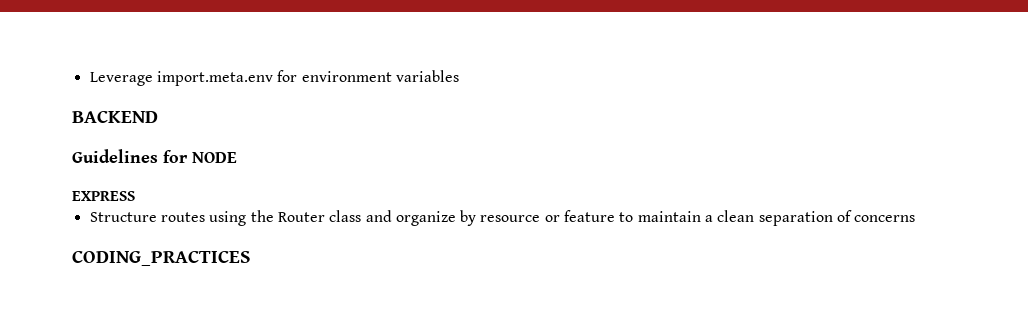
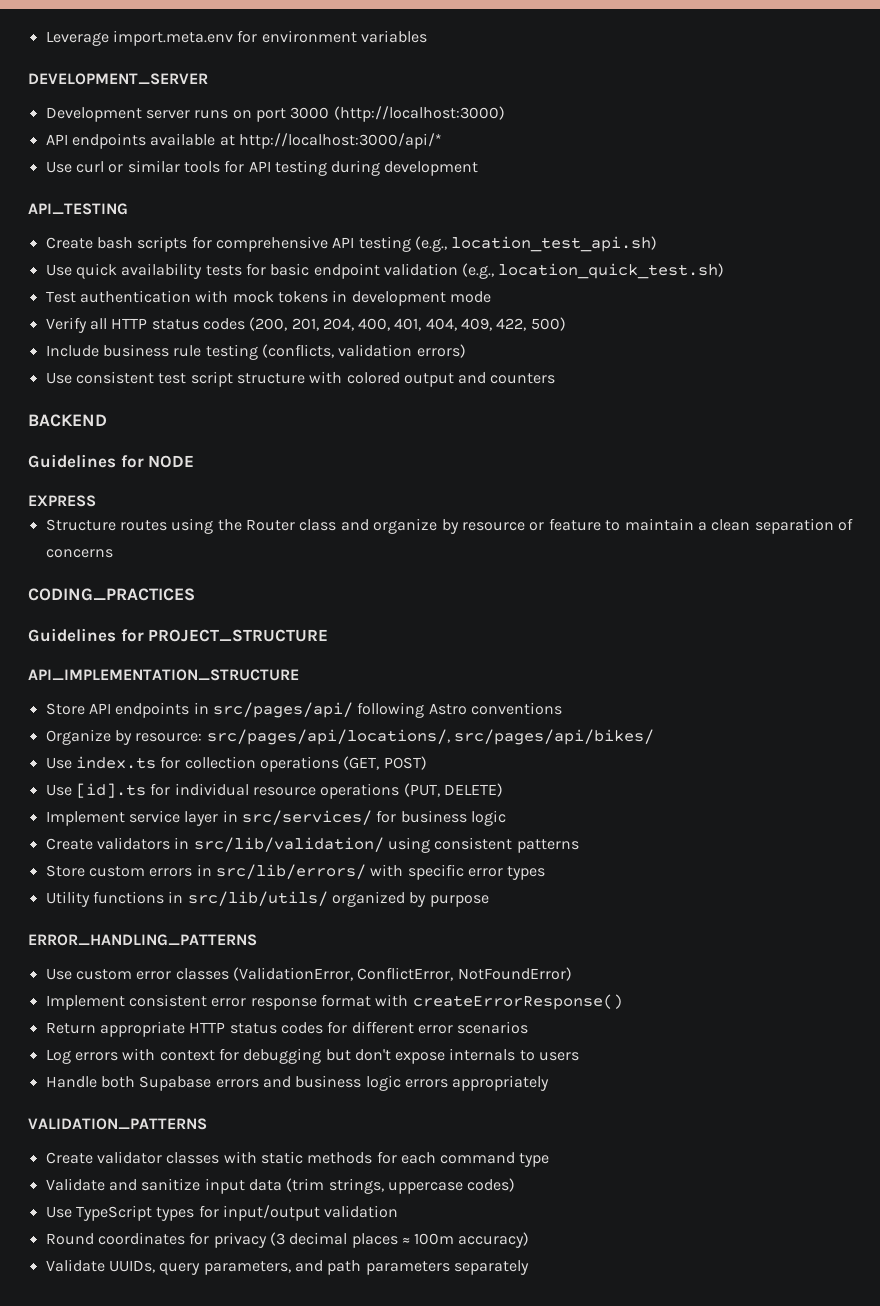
+ DEVELOPMENT_SERVER
+ Development server runs on port 3000 (http://localhost:3000)
+ API endpoints available at http://localhost:3000/api/*
+ Use curl or similar tools for API testing during development
+ API_TESTING
+ Create bash scripts for comprehensive API testing (e.g., location_test_api.sh)
+ Use quick availability tests for basic endpoint validation (e.g., location_quick_test.sh)
+ Test authentication with mock tokens in development mode
+ Verify all HTTP status codes (200, 201, 204, 400, 401, 404, 409, 422, 500)
+ Include business rule testing (conflicts, validation errors)
+ Use consistent test script structure with colored output and counters
+ Guidelines for PROJECT_STRUCTURE
+ API_IMPLEMENTATION_STRUCTURE
+ Store API endpoints in src/pages/api/ following Astro conventions
+ Organize by resource: src/pages/api/locations/, src/pages/api/bikes/
+ Use index.ts for collection operations (GET, POST)
+ Use [id].ts for individual resource operations (PUT, DELETE)
+ Implement service layer in src/services/ for business logic
+ Create validators in src/lib/validation/ using consistent patterns
+ Store custom errors in src/lib/errors/ with specific error types
+ Utility functions in src/lib/utils/ organized by purpose
+ ERROR_HANDLING_PATTERNS
+ Use custom error classes (ValidationError, ConflictError, NotFoundError)
+ Implement consistent error response format with createErrorResponse()
+ Return appropriate HTTP status codes for different error scenarios
+ Log errors with context for debugging but don't expose internals to users
+ Handle both Supabase errors and business logic errors appropriately
+ VALIDATION_PATTERNS
+ Create validator classes with static methods for each command type
+ Validate and sanitize input data (trim strings, uppercase codes)
+ Use TypeScript types for input/output validation
+ Round coordinates for privacy (3 decimal places ≈ 100m accuracy)
+ Validate UUIDs, query parameters, and path parameters separately

